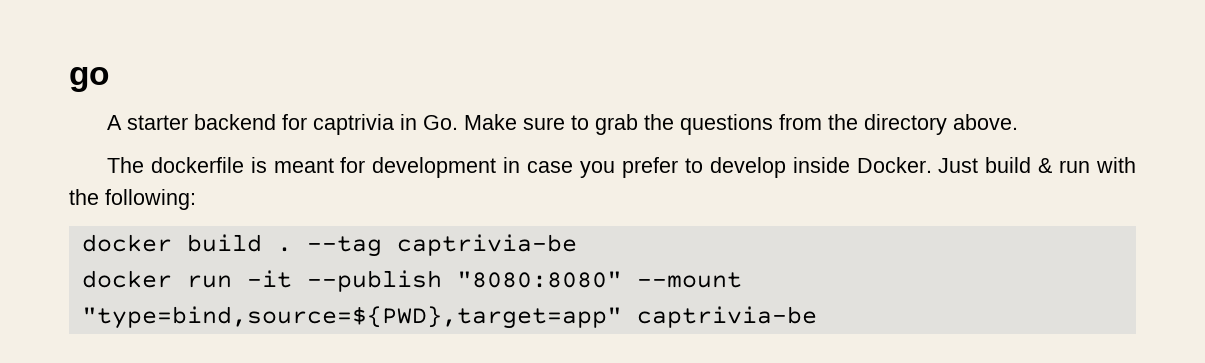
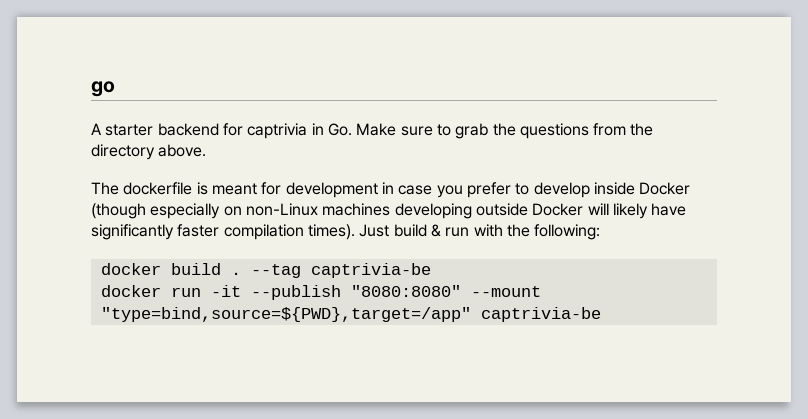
- The dockerfile is meant for development in case you prefer to develop inside Docker.
+ The dockerfile is meant for development in case you prefer to develop inside Docker (though especially on non-Linux machines developing outside Docker will likely have significantly faster compilation times).
- docker run -it --publish "8080:8080" --mount "type=bind,source=${PWD},target=app" captrivia-be
+ docker run -it --publish "8080:8080" --mount "type=bind,source=${PWD},target=/app" captrivia-be

